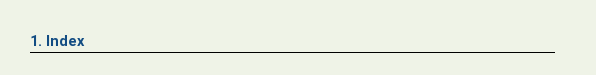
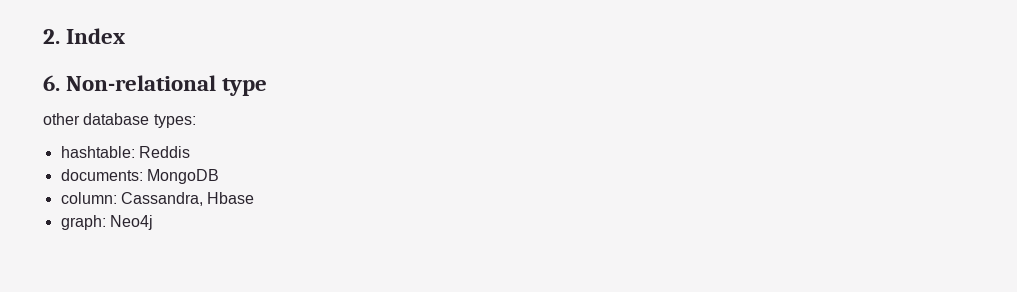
- 1. Index
+ 2. Index
+ 6. Non-relational type
+ other database types:
+ hashtable: Reddis
+ documents: MongoDB
+ column: Cassandra, Hbase
+ graph: Neo4j

